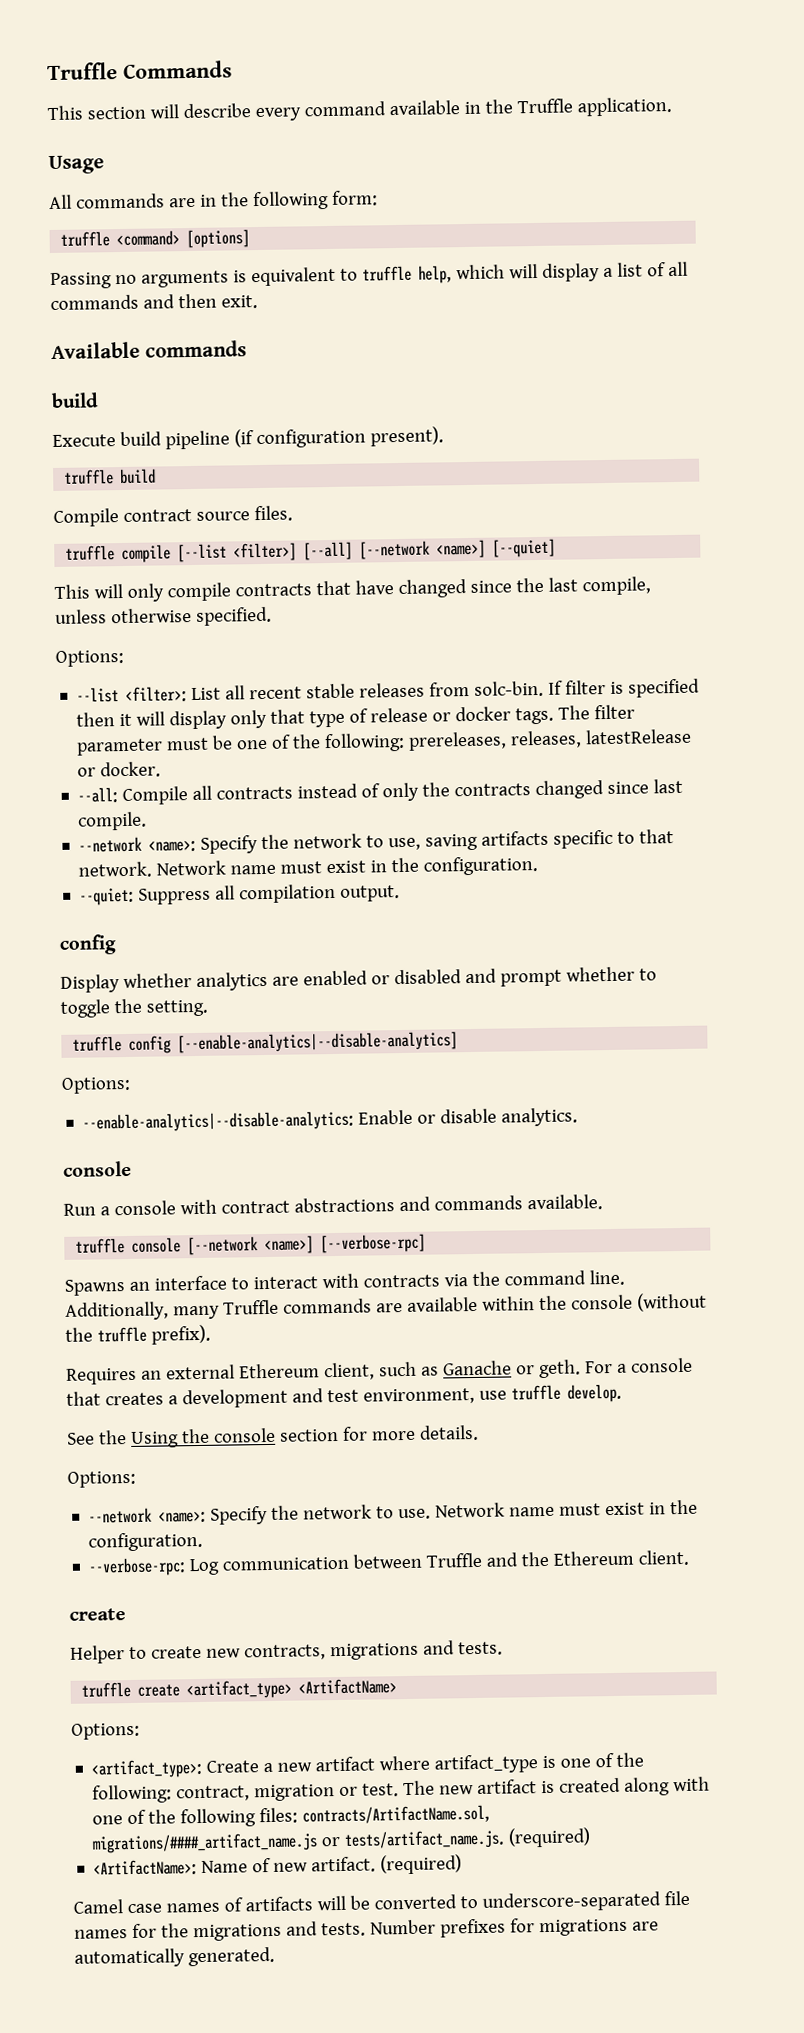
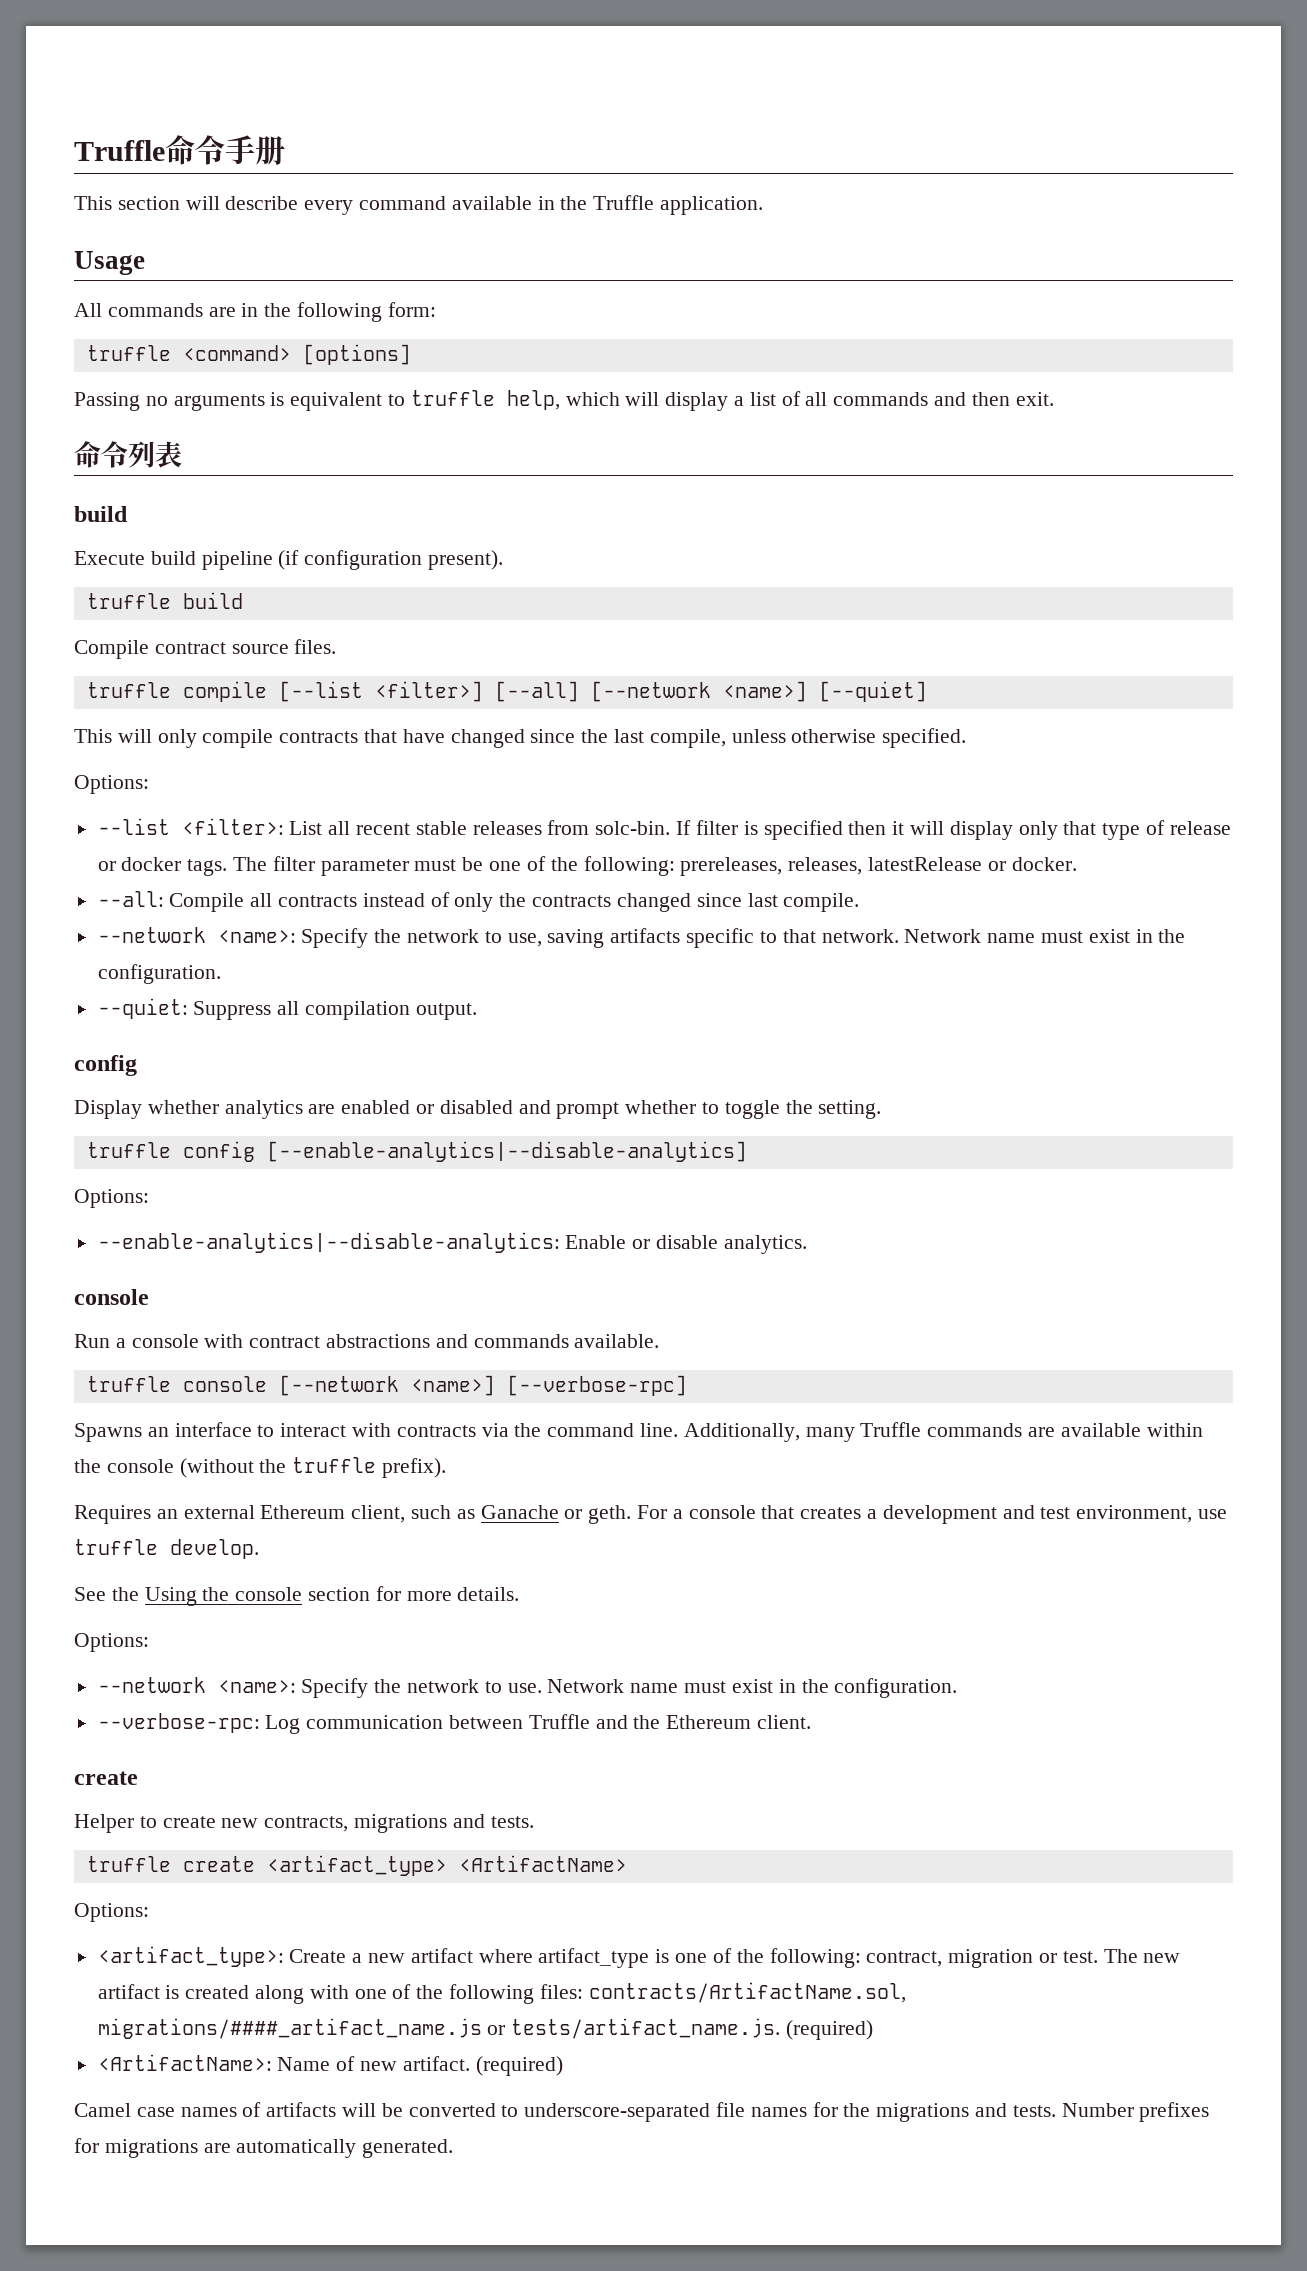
- Truffle Commands
+ Truffle命令手册
- Available commands
+ 命令列表

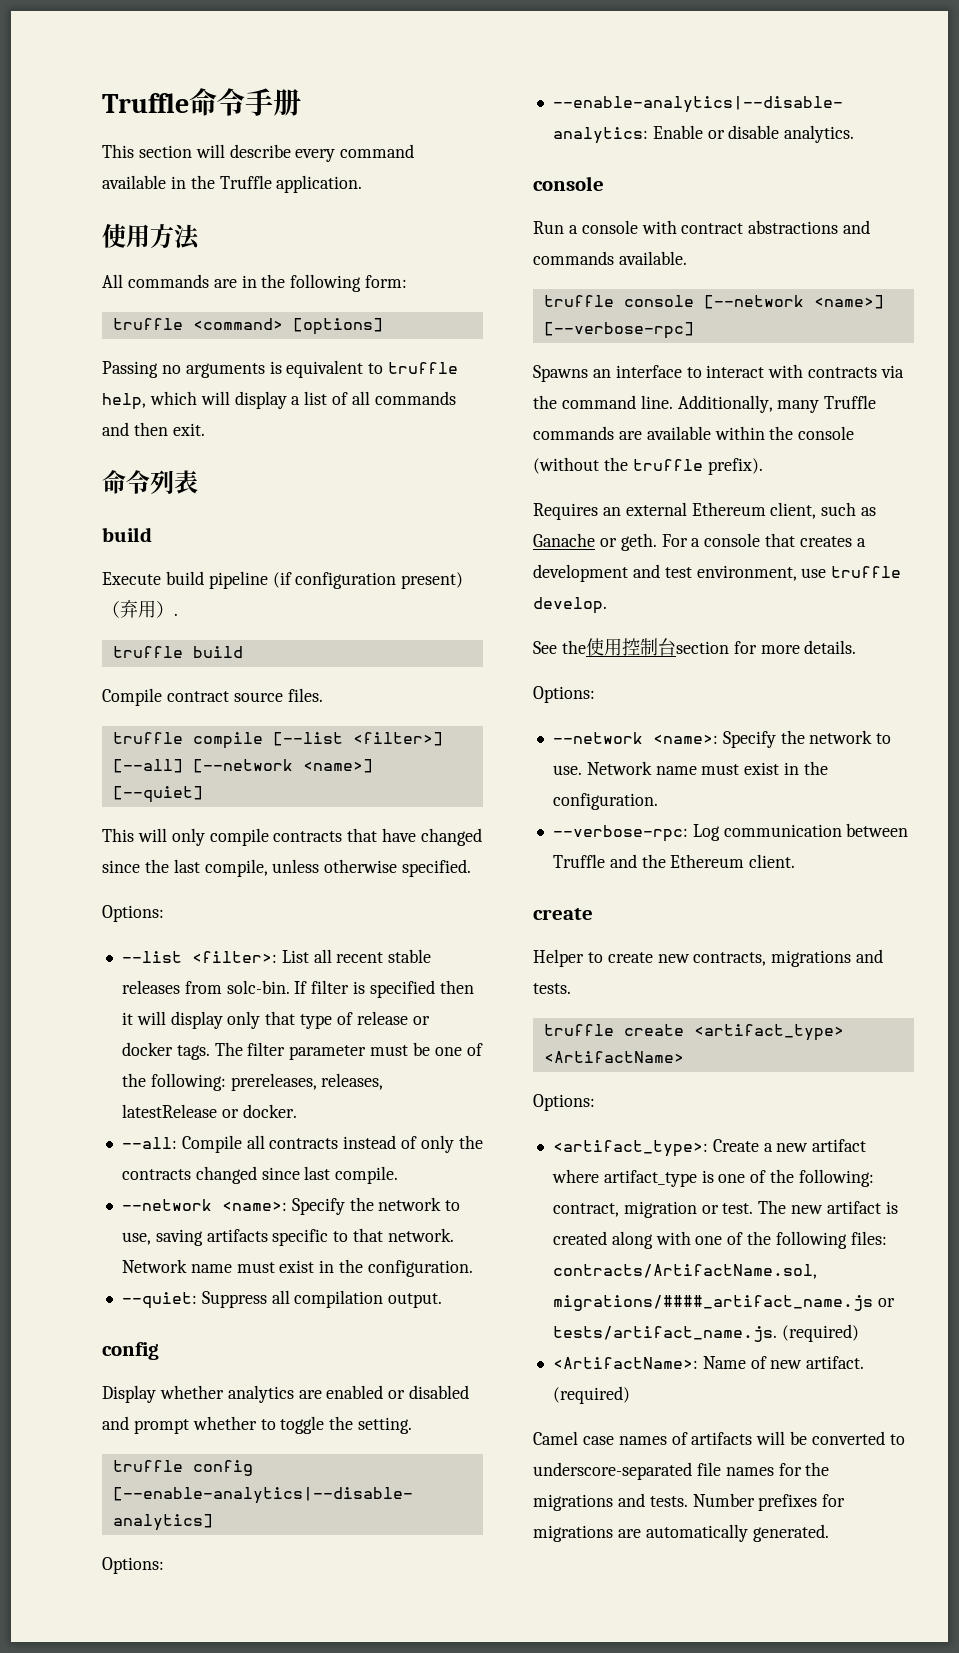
- Usage
+ 使用方法
- Execute build pipeline (if configuration present).
+ Execute build pipeline (if configuration present)（弃用）.
- See the Using the console section for more details.
+ See the使用控制台section for more details.

